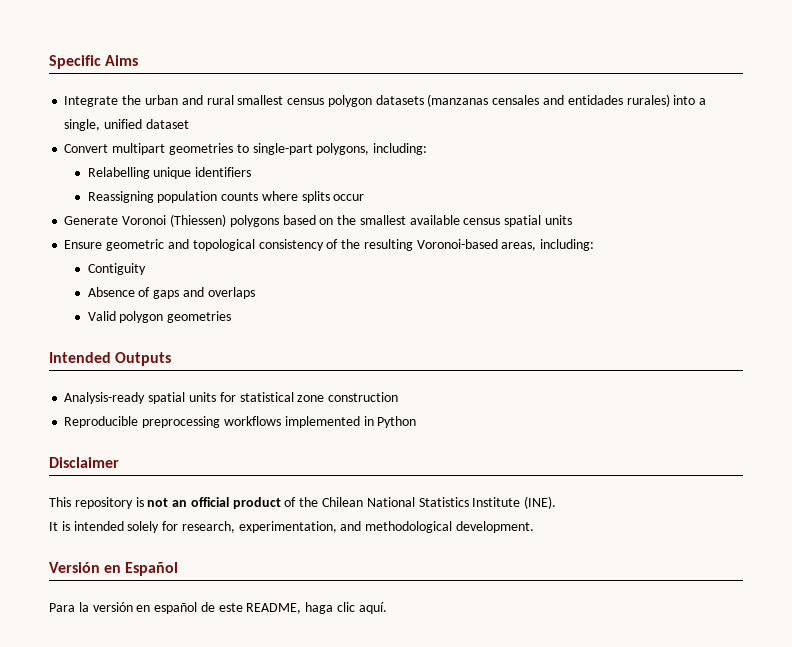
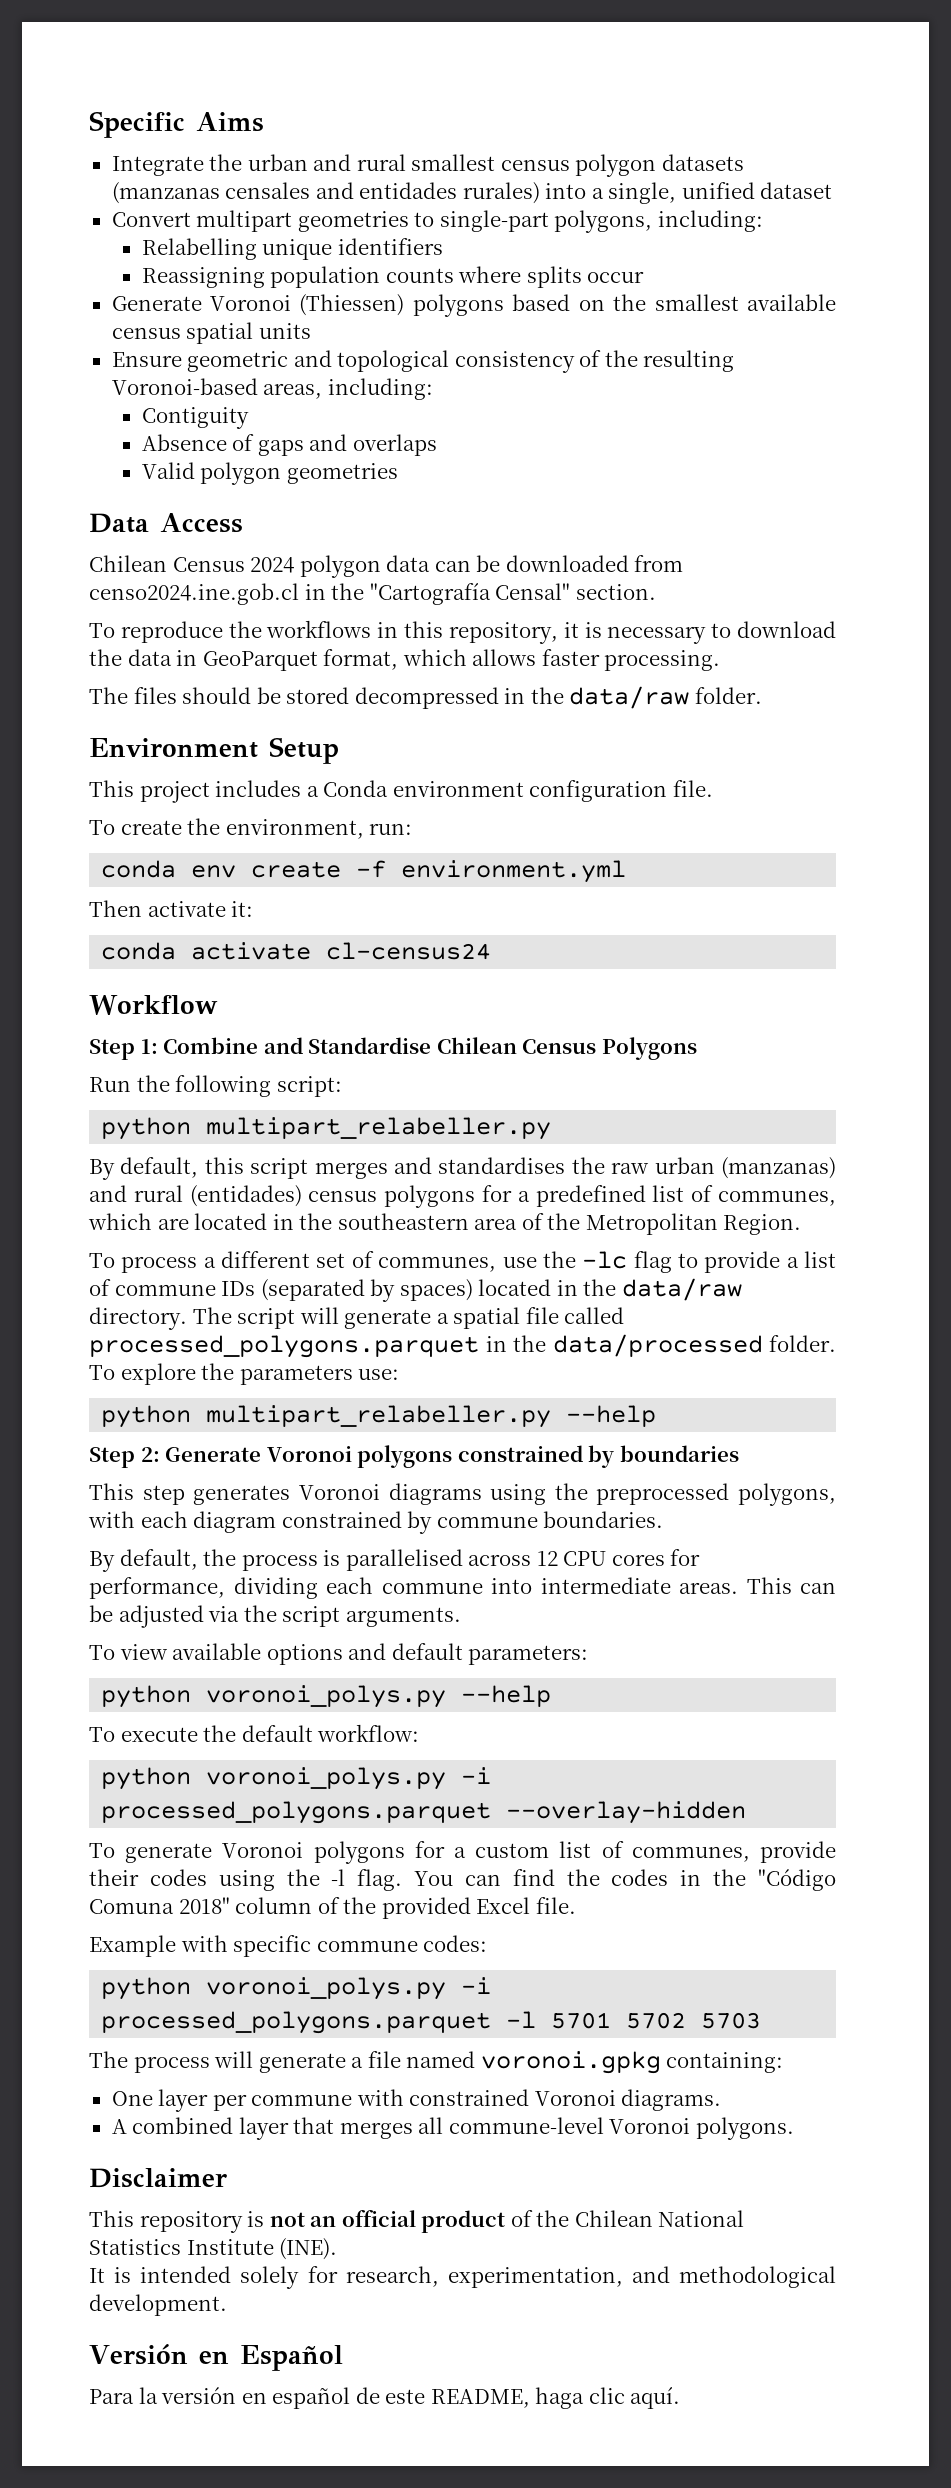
- Intended Outputs
- Analysis-ready spatial units for statistical zone construction
- Reproducible preprocessing workflows implemented in Python
+ Data Access
+ Chilean Census 2024 polygon data can be downloaded from censo2024.ine.gob.cl in the "Cartografía Censal" section.
+ To reproduce the workflows in this repository, it is necessary to download the data in GeoParquet format, which allows faster processing.
+ The files should be stored decompressed in the data/raw folder.
+ Environment Setup
+ This project includes a Conda environment configuration file.
+ To create the environment, run:
+ conda env create -f environment.yml
+ Then activate it:
+ conda activate cl-census24
+ Workflow
+ Step 1: Combine and Standardise Chilean Census Polygons
+ Run the following script:
+ python multipart_relabeller.py
+ By default, this script merges and standardises the raw urban (manzanas) and rural (entidades) census polygons for a predefined list of communes, which are located in the southeastern area of the Metropolitan Region.
+ To process a different set of communes, use the -lc flag to provide a list of commune IDs (separated by spaces) located in the data/raw directory. The script will generate a spatial file called processed_polygons.parquet in the data/processed folder. To explore the parameters use:
+ python multipart_relabeller.py --help
+ Step 2: Generate Voronoi polygons constrained by boundaries
+ This step generates Voronoi diagrams using the preprocessed polygons, with each diagram constrained by commune boundaries.
+ By default, the process is parallelised across 12 CPU cores for performance, dividing each commune into intermediate areas. This can be adjusted via the script arguments.
+ To view available options and default parameters:
+ python voronoi_polys.py --help
+ To execute the default workflow:
+ python voronoi_polys.py -i processed_polygons.parquet --overlay-hidden
+ To generate Voronoi polygons for a custom list of communes, provide their codes using the -l flag. You can find the codes in the "Código Comuna 2018" column of the provided Excel file.
+ Example with specific commune codes:
+ python voronoi_polys.py -i processed_polygons.parquet -l 5701 5702 5703
+ The process will generate a file named voronoi.gpkg containing:
+ One layer per commune with constrained Voronoi diagrams.
+ A combined layer that merges all commune-level Voronoi polygons.

